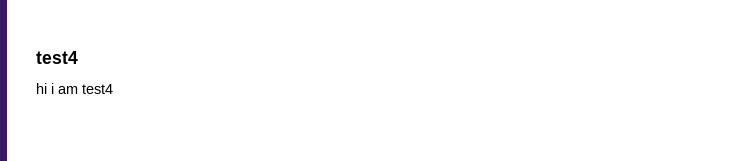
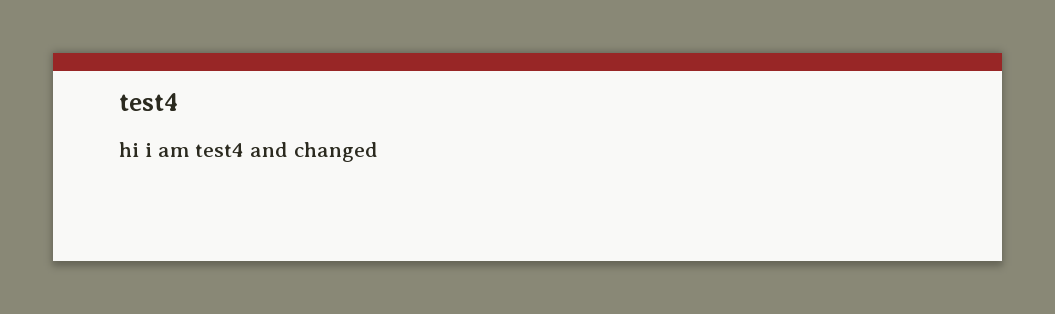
- hi i am test4
+ hi i am test4 and changed

